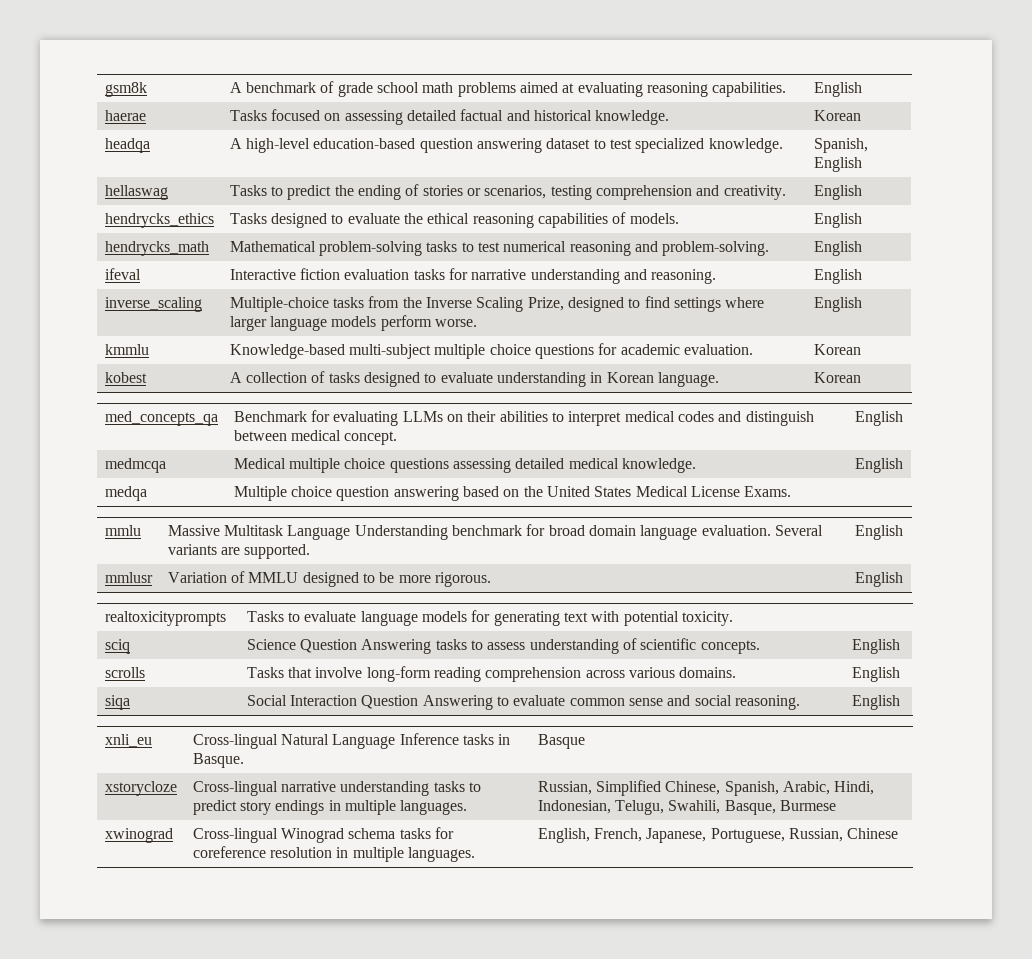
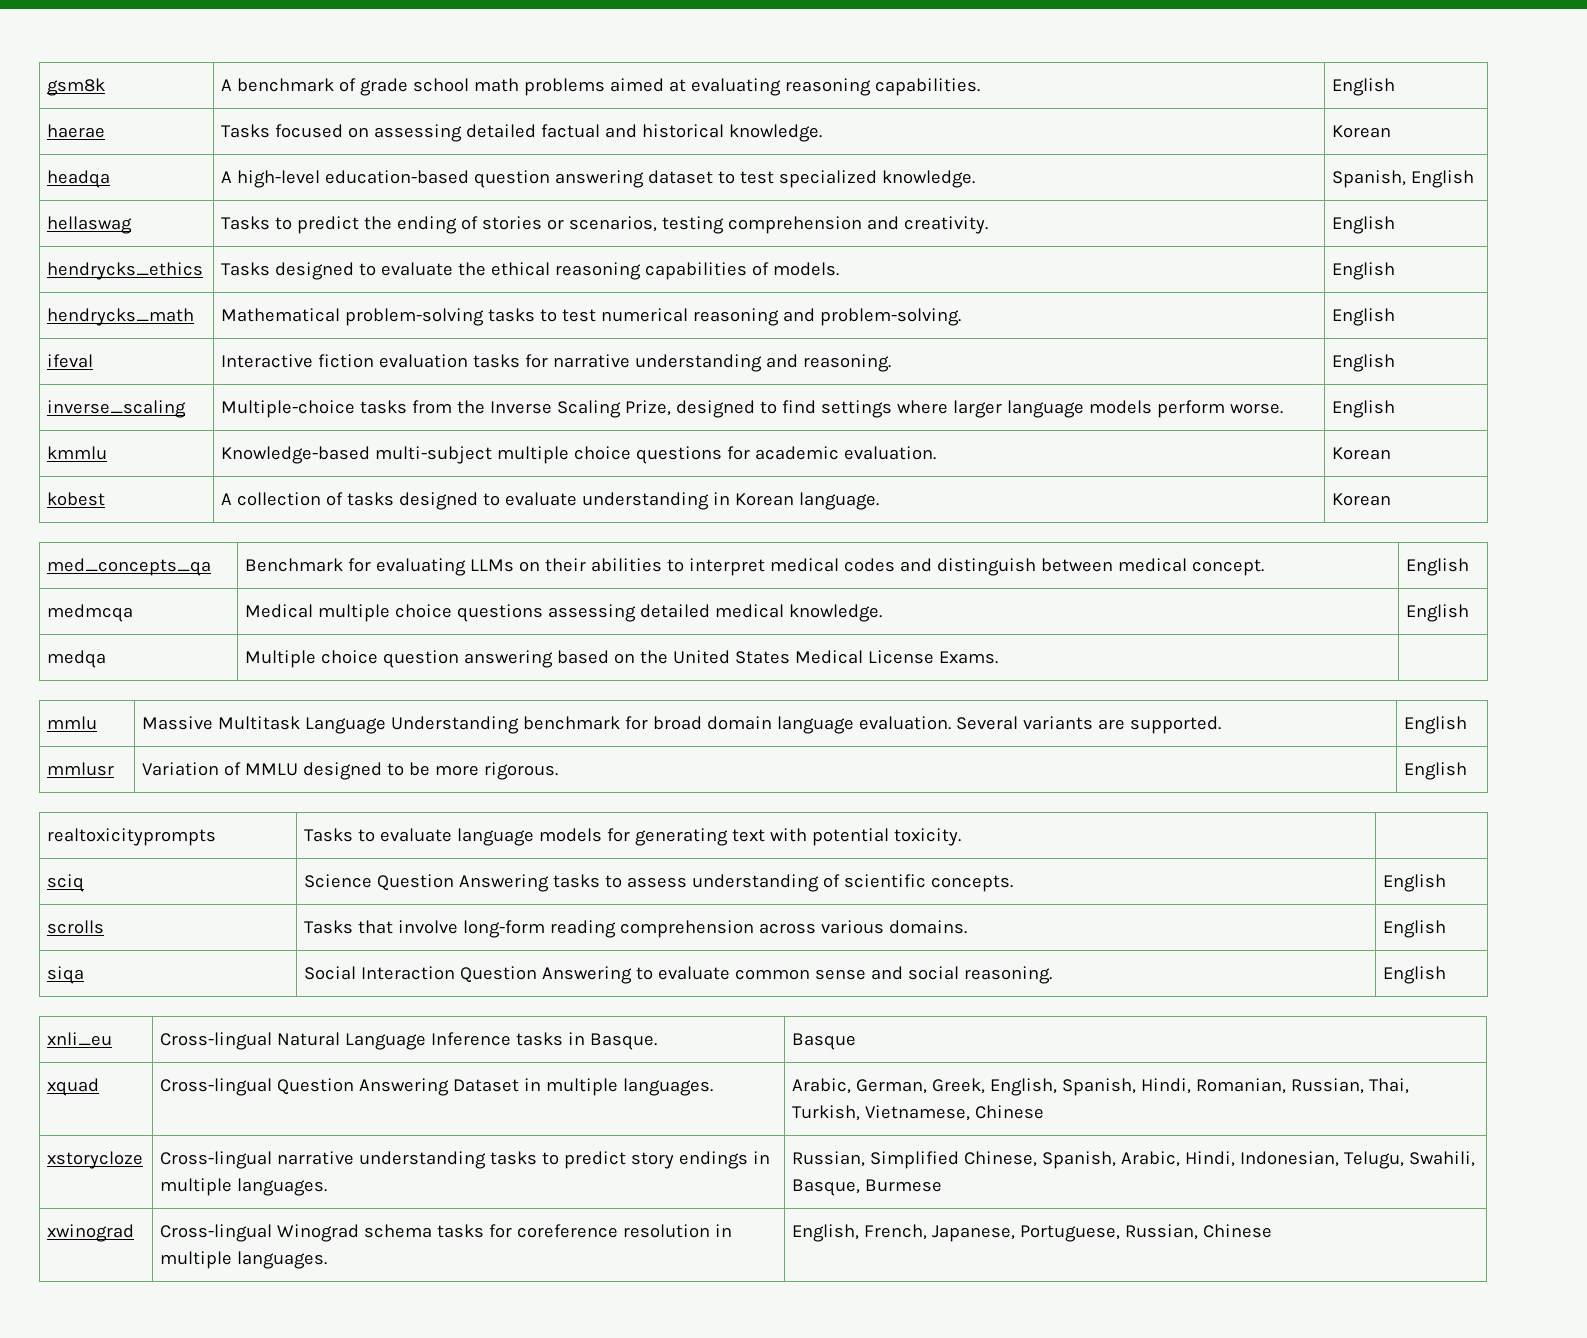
+ xquad | Cross-lingual Question Answering Dataset in multiple languages. | Arabic, German, Greek, English, Spanish, Hindi, Romanian, Russian, Thai, Turkish, Vietnamese, Chinese

